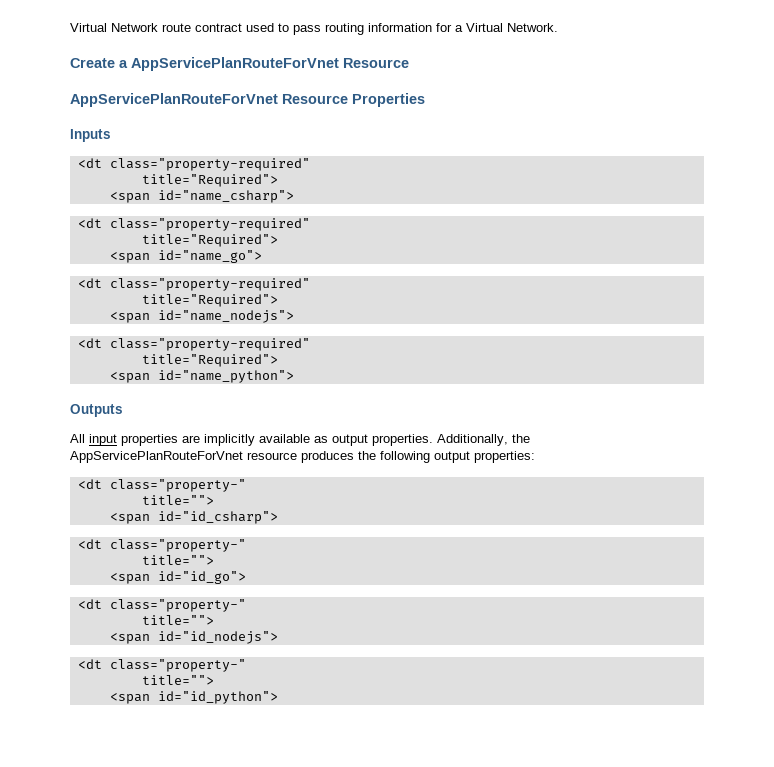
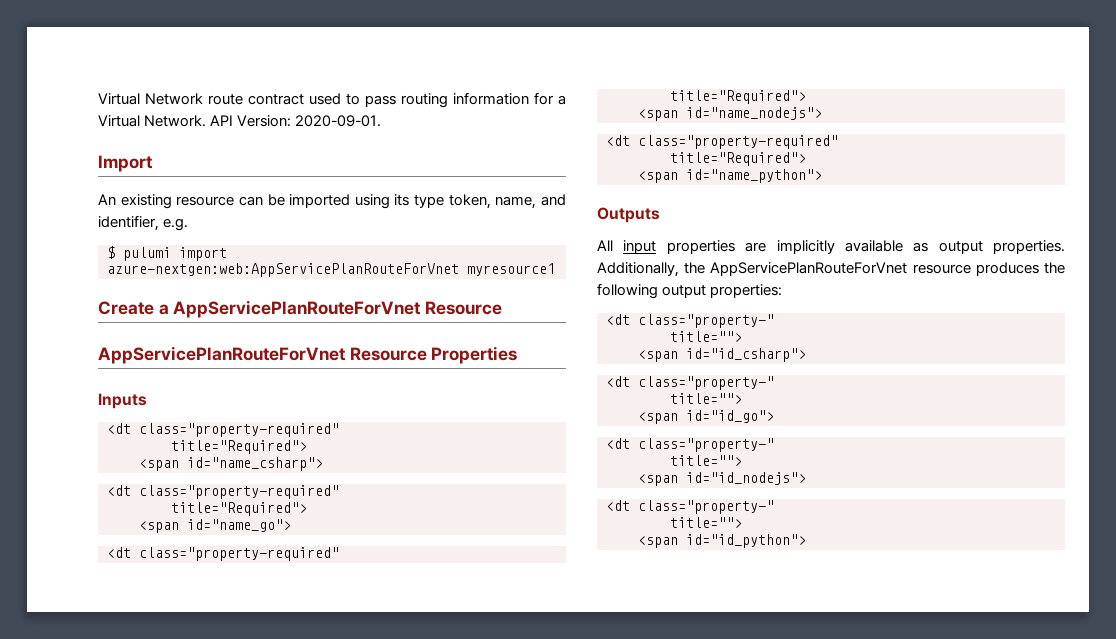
+ API Version: 2020-09-01.
+ Import
+ An existing resource can be imported using its type token, name, and identifier, e.g.
+ $ pulumi import azure-nextgen:web:AppServicePlanRouteForVnet myresource1

